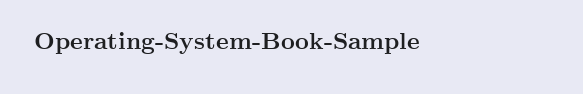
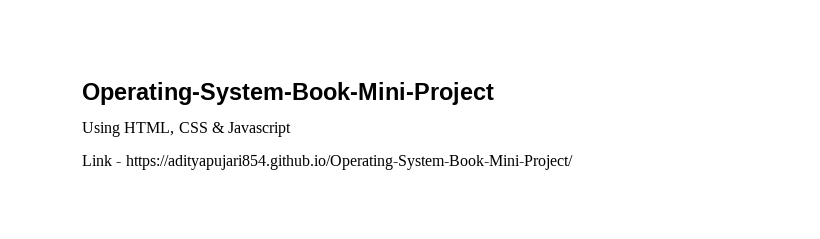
- Operating-System-Book-Sample
+ Operating-System-Book-Mini-Project
+ Using HTML, CSS & Javascript
+ Link - https://adityapujari854.github.io/Operating-System-Book-Mini-Project/

